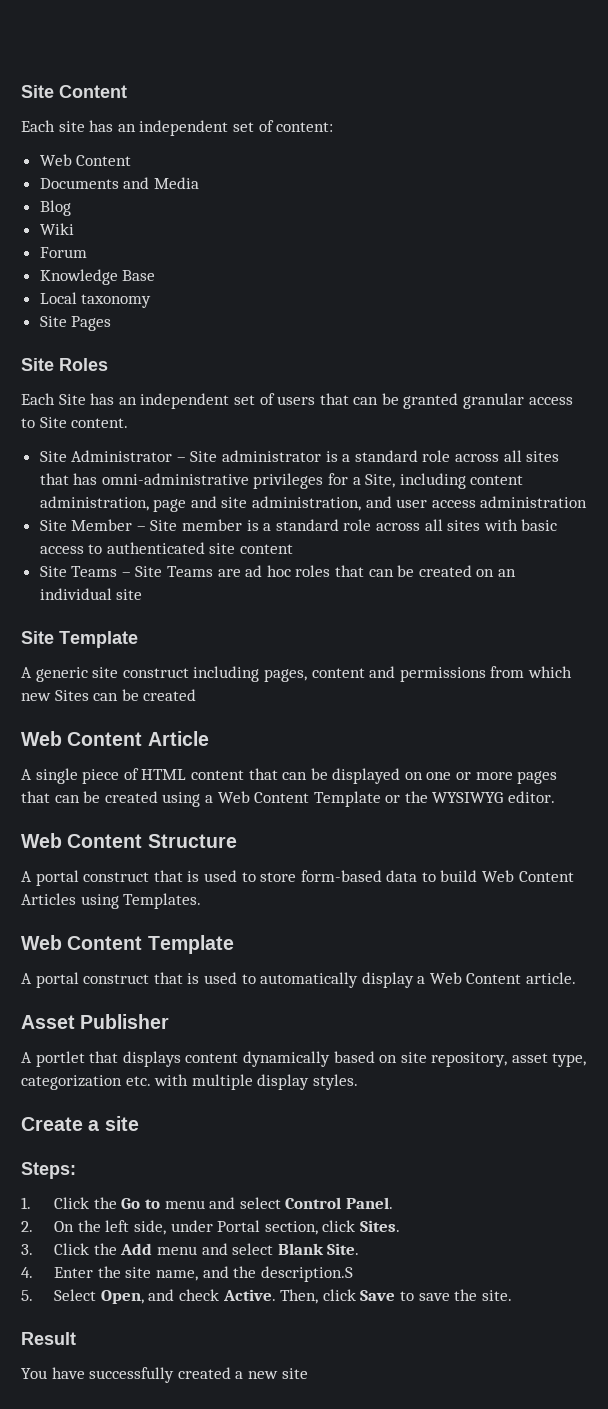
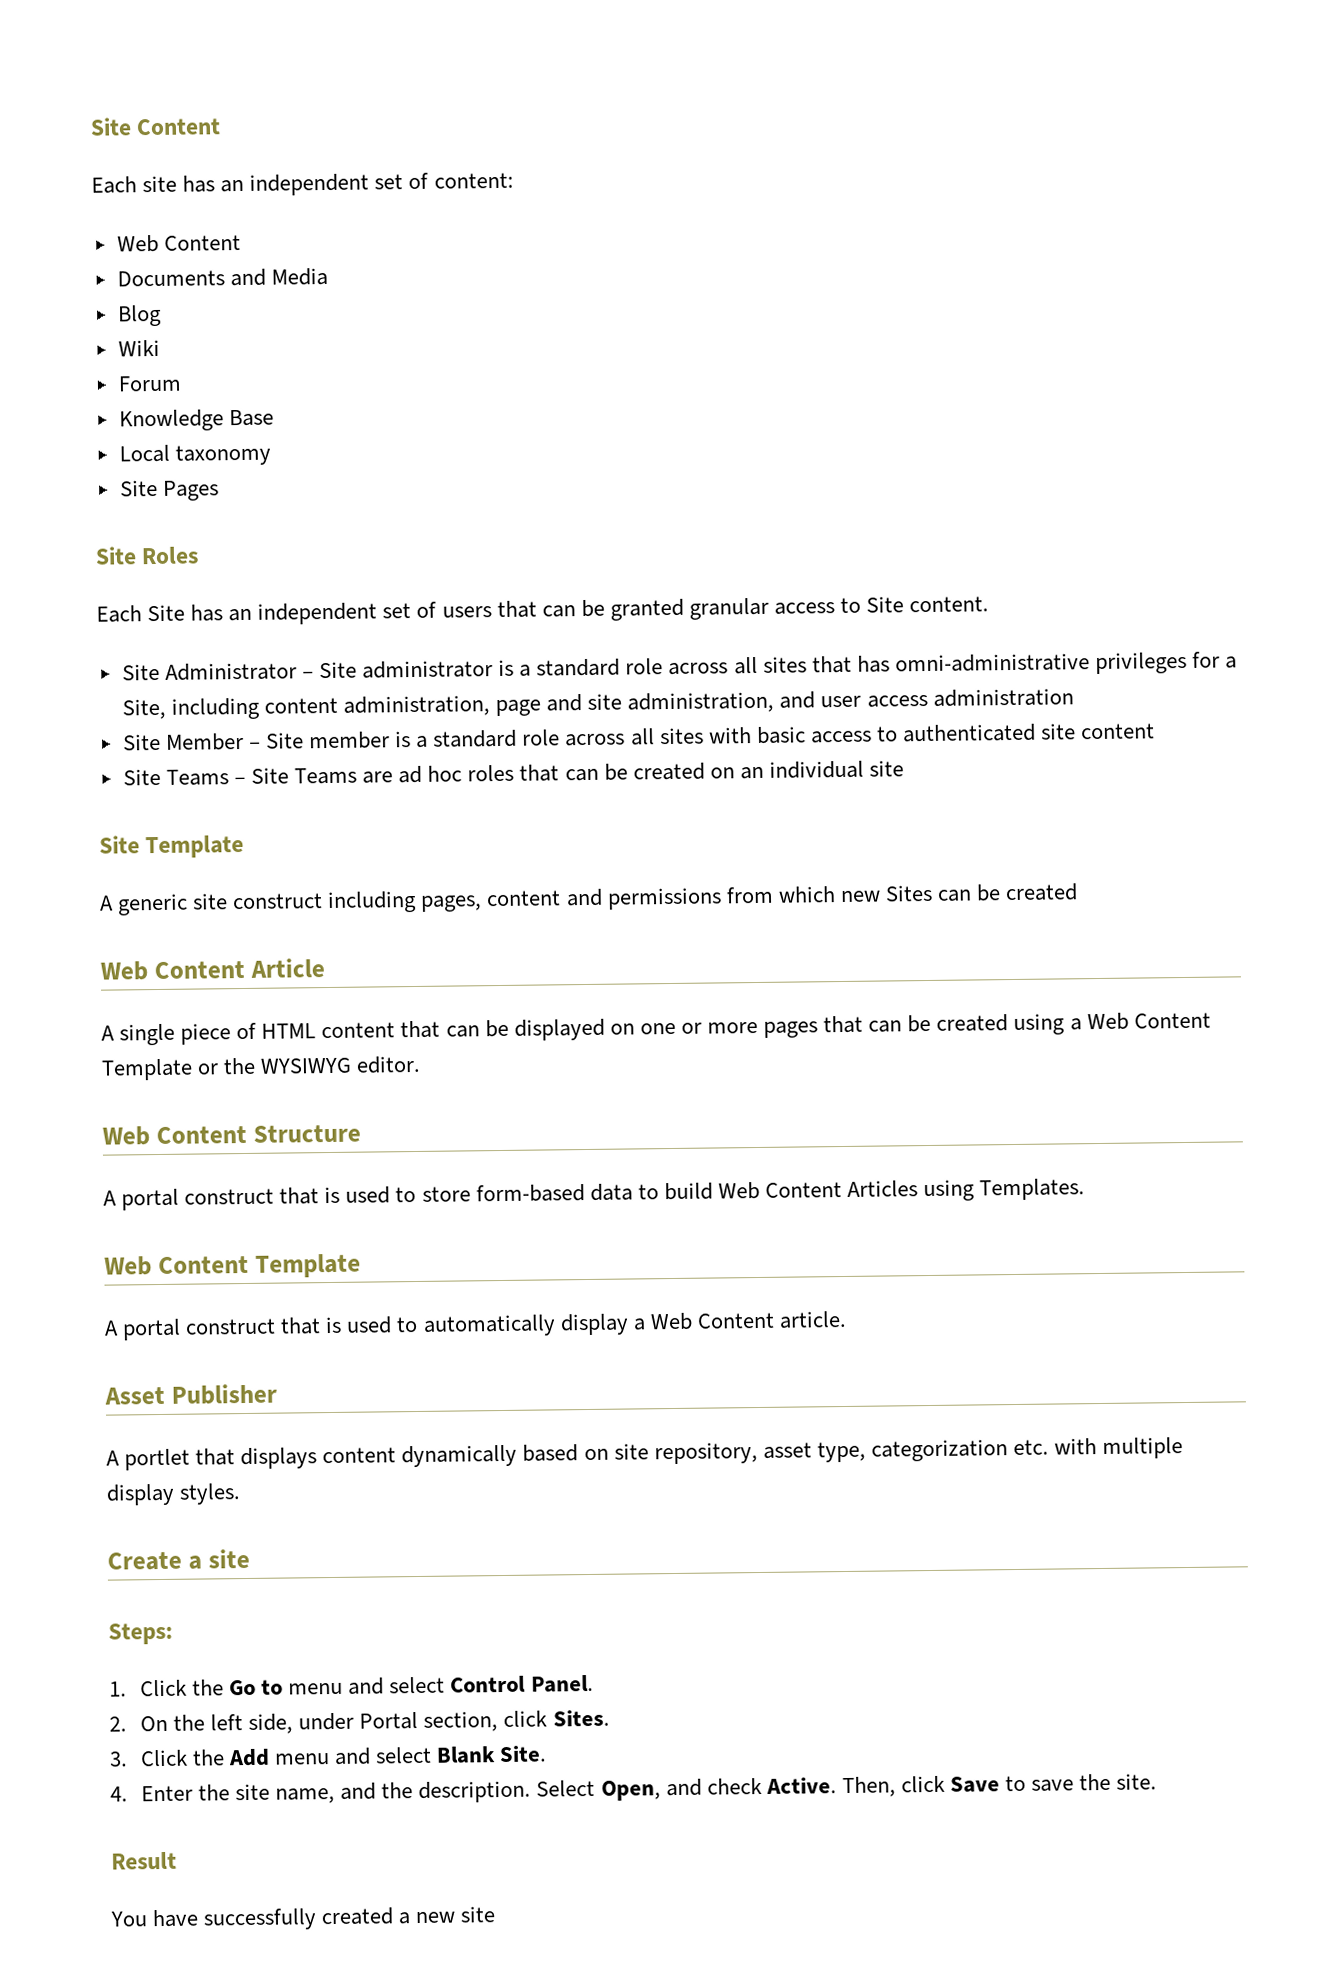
- 4. Enter the site name, and the description.S
- 5. Select Open, and check Active.
+ 4. Enter the site name, and the description. Select Open, and check Active.

